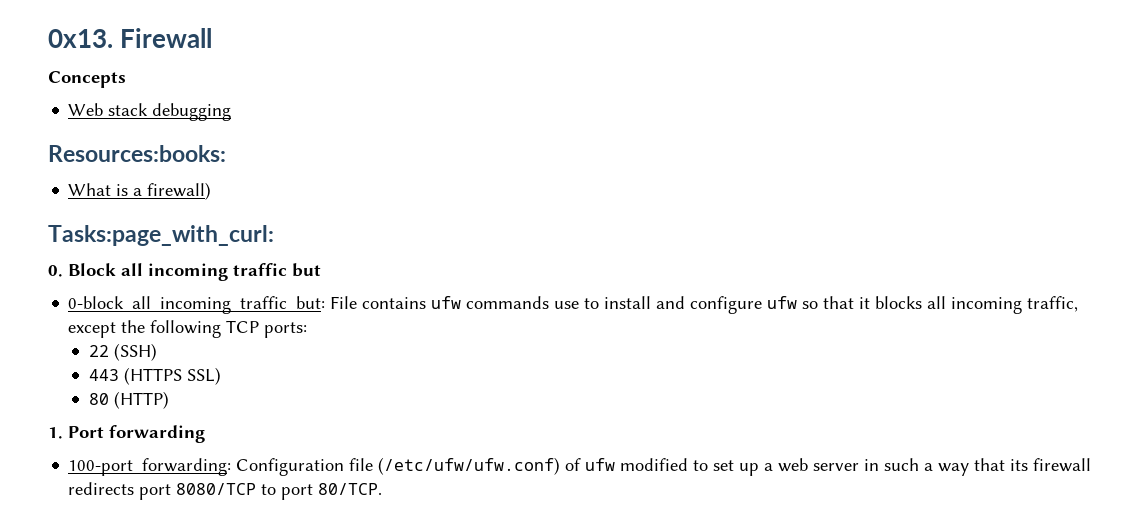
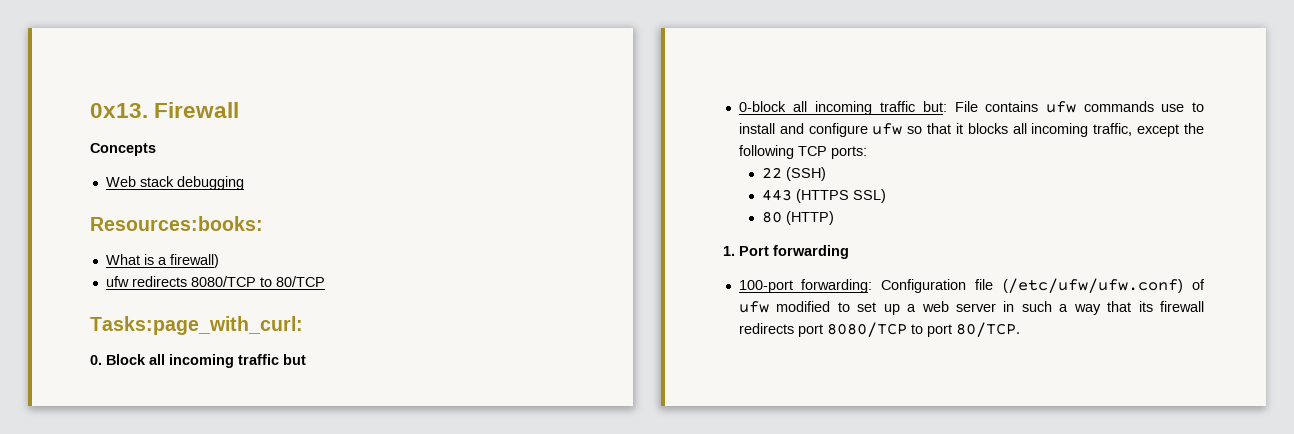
+ ufw redirects 8080/TCP to 80/TCP

